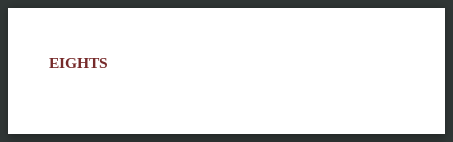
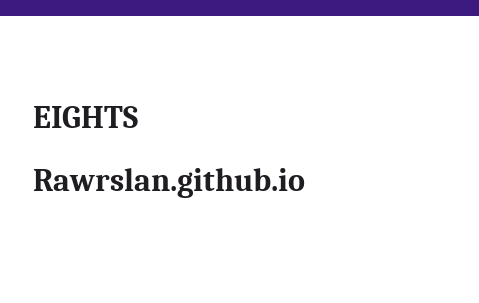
+ Rawrslan.github.io

